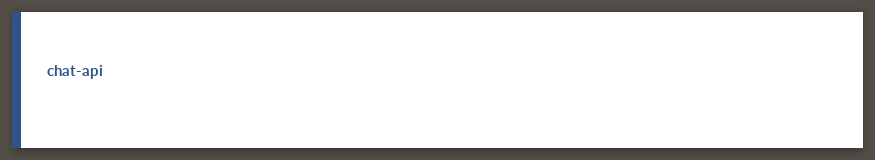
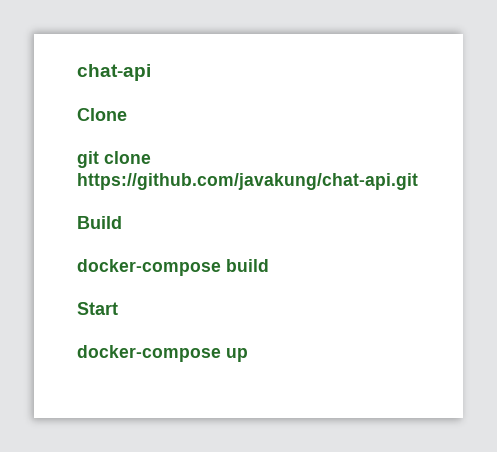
+ Clone
+ git clone https://github.com/javakung/chat-api.git
+ Build
+ docker-compose build
+ Start
+ docker-compose up

